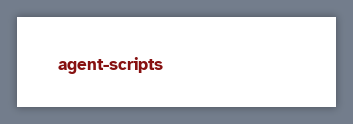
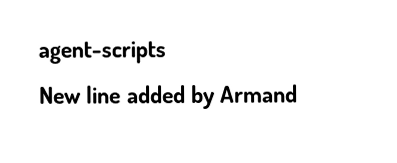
+ New line added by Armand

